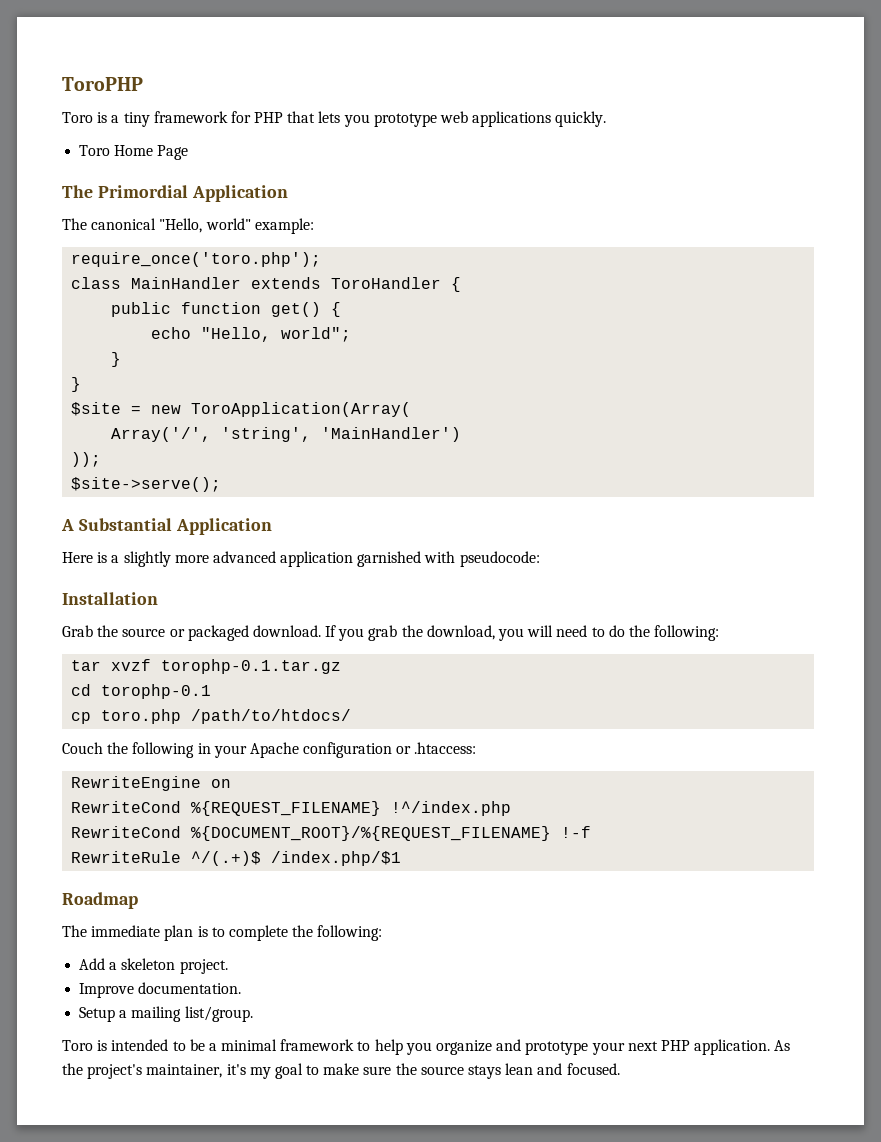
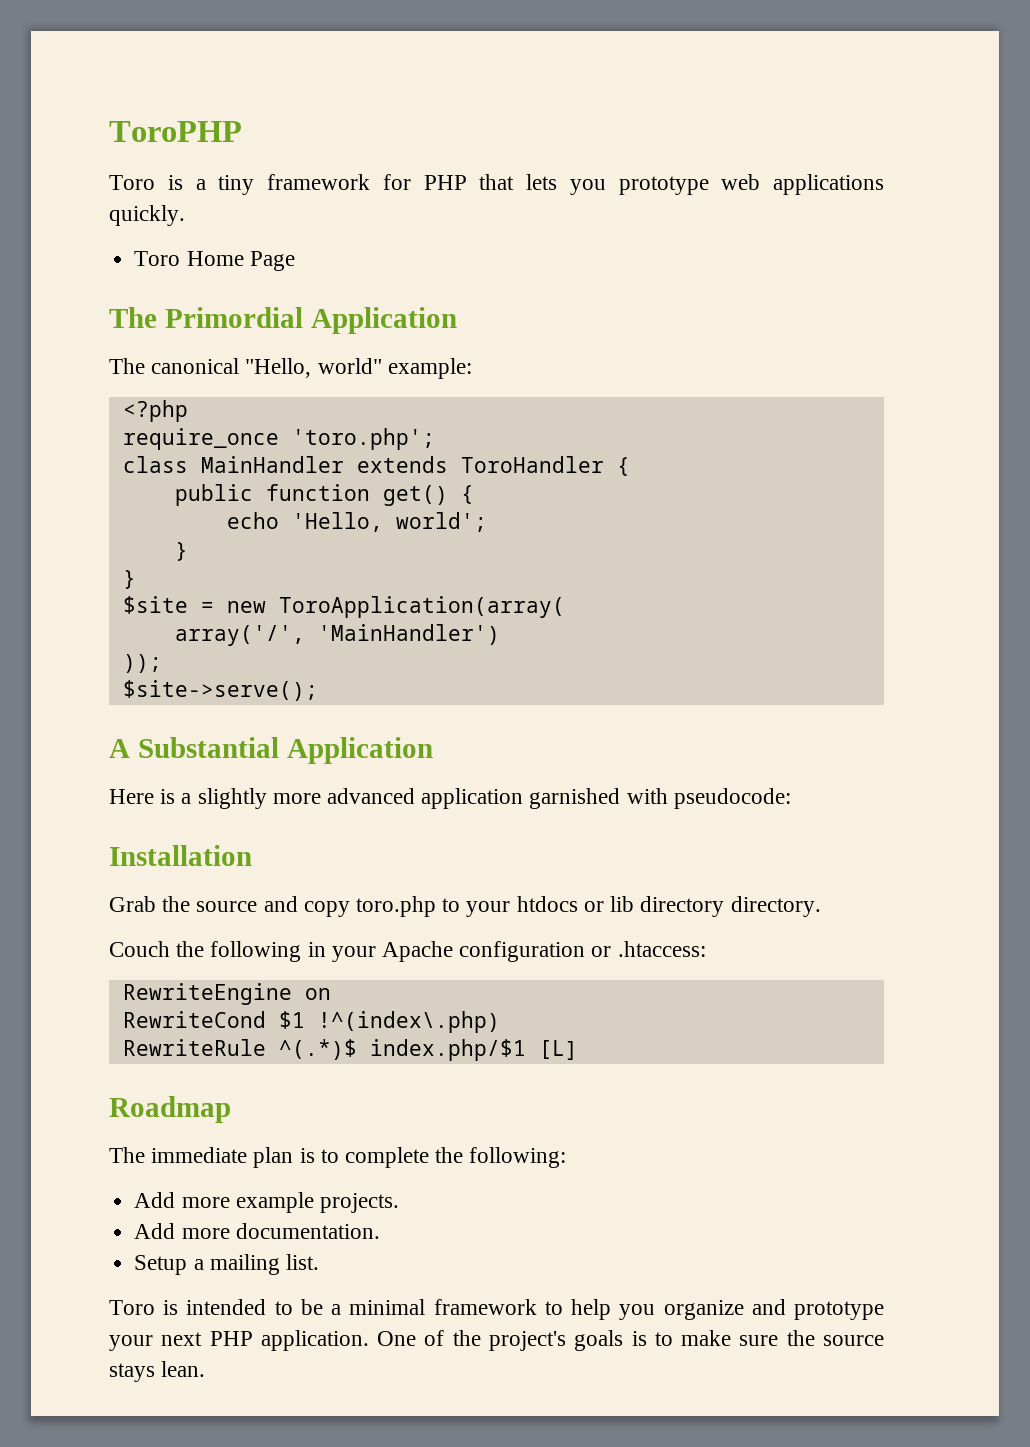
- require_once('toro.php');
+ <?php
+ require_once 'toro.php';
- echo "Hello, world";
+ echo 'Hello, world';
- $site = new ToroApplication(Array(
- Array('/', 'string', 'MainHandler')
+ $site = new ToroApplication(array(
+ array('/', 'MainHandler')
- Grab the source or packaged download. If you grab the download, you will need to do the following:
- tar xvzf torophp-0.1.tar.gz
- cd torophp-0.1
- cp toro.php /path/to/htdocs/
+ Grab the source and copy toro.php to your htdocs or lib directory directory.
- RewriteCond %{REQUEST_FILENAME} !^/index.php
- RewriteCond %{DOCUMENT_ROOT}/%{REQUEST_FILENAME} !-f
- RewriteRule ^/(.+)$ /index.php/$1
+ RewriteCond $1 !^(index\.php)
+ RewriteRule ^(.*)$ index.php/$1 [L]
- Add a skeleton project.
- Improve documentation.
+ Add more example projects.
+ Add more documentation.
- Setup a mailing list/group.
+ Setup a mailing list.
- As the project's maintainer, it's my goal to make sure the source stays lean and focused.
+ One of the project's goals is to make sure the source stays lean.

